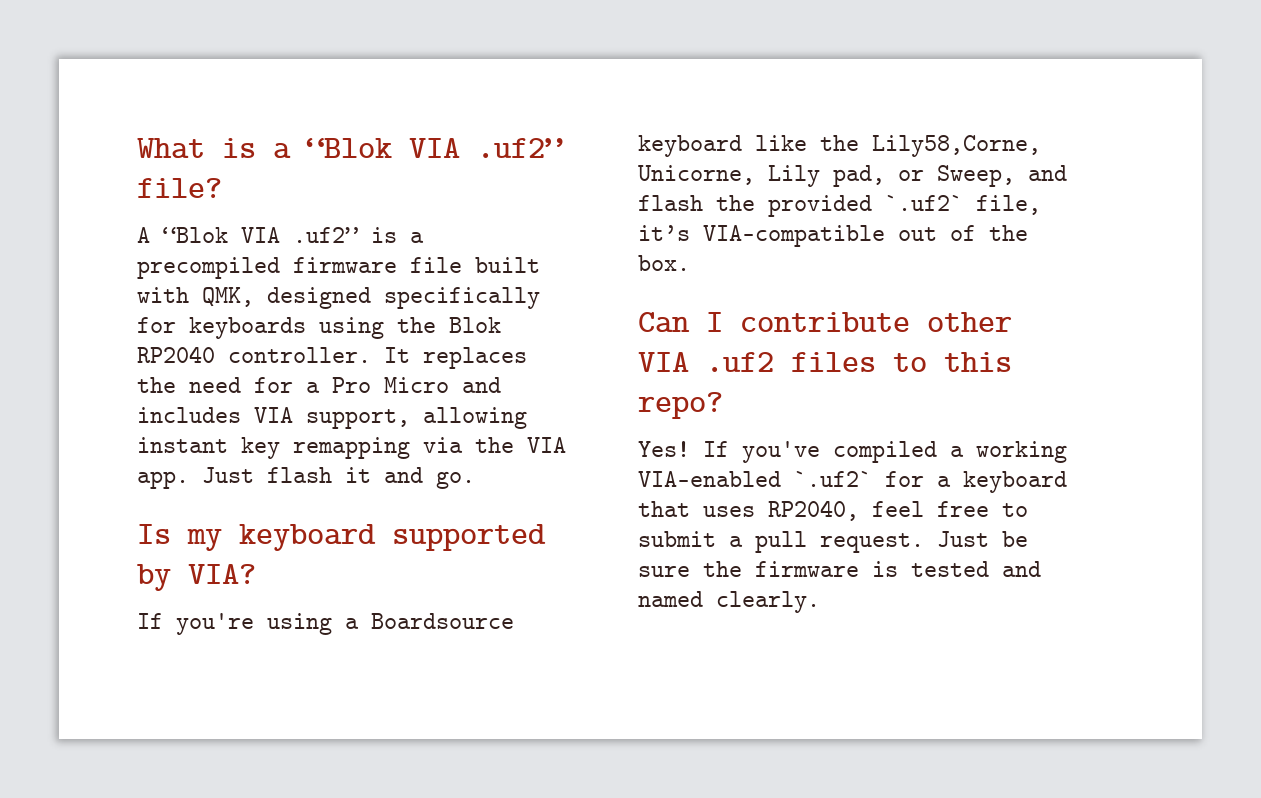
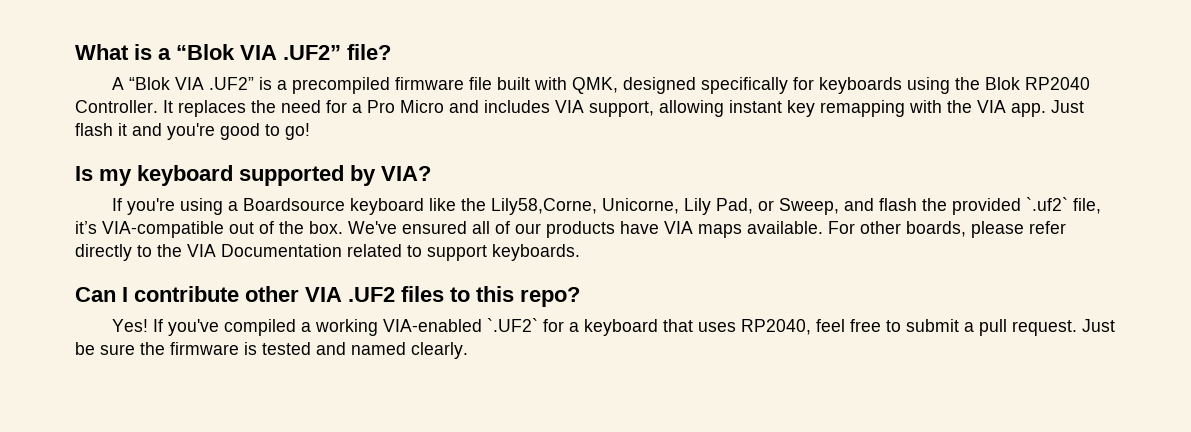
- What is a “Blok VIA .uf2” file?
+ What is a “Blok VIA .UF2” file?
- A “Blok VIA .uf2” is a precompiled firmware file built with QMK, designed specifically for keyboards using the Blok RP2040 controller.
+ A “Blok VIA .UF2” is a precompiled firmware file built with QMK, designed specifically for keyboards using the Blok RP2040 Controller.
- It replaces the need for a Pro Micro and includes VIA support, allowing instant key remapping via the VIA app.
+ It replaces the need for a Pro Micro and includes VIA support, allowing instant key remapping with the VIA app.
- Just flash it and go.
+ Just flash it and you're good to go!
- If you're using a Boardsource keyboard like the Lily58,Corne, Unicorne, Lily pad, or Sweep, and flash the provided `.uf2` file, it’s VIA-compatible out of the box.
+ If you're using a Boardsource keyboard like the Lily58,Corne, Unicorne, Lily Pad, or Sweep, and flash the provided `.uf2` file, it’s VIA-compatible out of the box. We've ensured all of our products have VIA maps available. For other boards, please refer directly to the VIA Documentation related to support keyboards.
- Can I contribute other VIA .uf2 files to this repo?
+ Can I contribute other VIA .UF2 files to this repo?
- If you've compiled a working VIA-enabled `.uf2` for a keyboard that uses RP2040, feel free to submit a pull request.
+ If you've compiled a working VIA-enabled `.UF2` for a keyboard that uses RP2040, feel free to submit a pull request.

